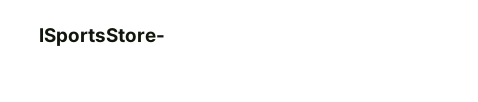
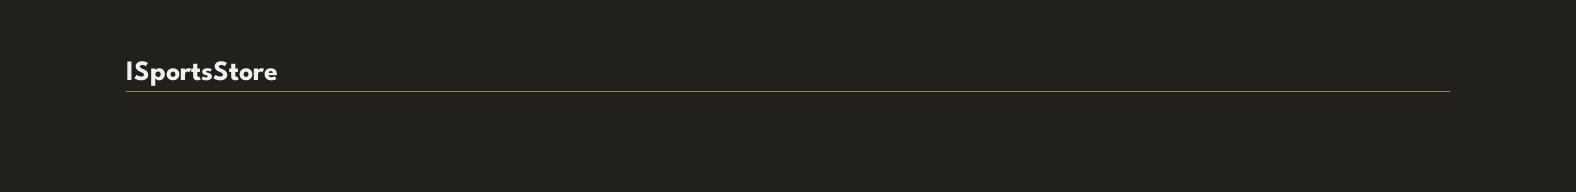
- ISportsStore-
+ ISportsStore

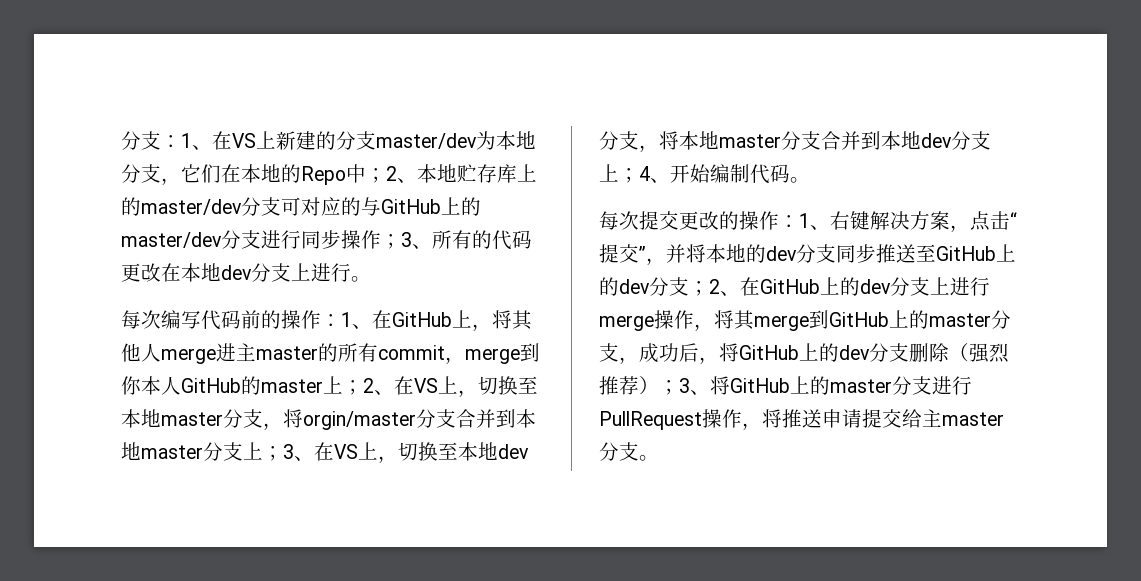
- ISportsStore
+ 分支：1、在VS上新建的分支master/dev为本地分支，它们在本地的Repo中；2、本地贮存库上的master/dev分支可对应的与GitHub上的master/dev分支进行同步操作；3、所有的代码更改在本地dev分支上进行。
+ 每次编写代码前的操作：1、在GitHub上，将其他人merge进主master的所有commit，merge到你本人GitHub的master上；2、在VS上，切换至本地master分支，将orgin/master分支合并到本地master分支上；3、在VS上，切换至本地dev分支，将本地master分支合并到本地dev分支上；4、开始编制代码。
+ 每次提交更改的操作：1、右键解决方案，点击“提交”，并将本地的dev分支同步推送至GitHub上的dev分支；2、在GitHub上的dev分支上进行merge操作，将其merge到GitHub上的master分支，成功后，将GitHub上的dev分支删除（强烈推荐）；3、将GitHub上的master分支进行PullRequest操作，将推送申请提交给主master分支。

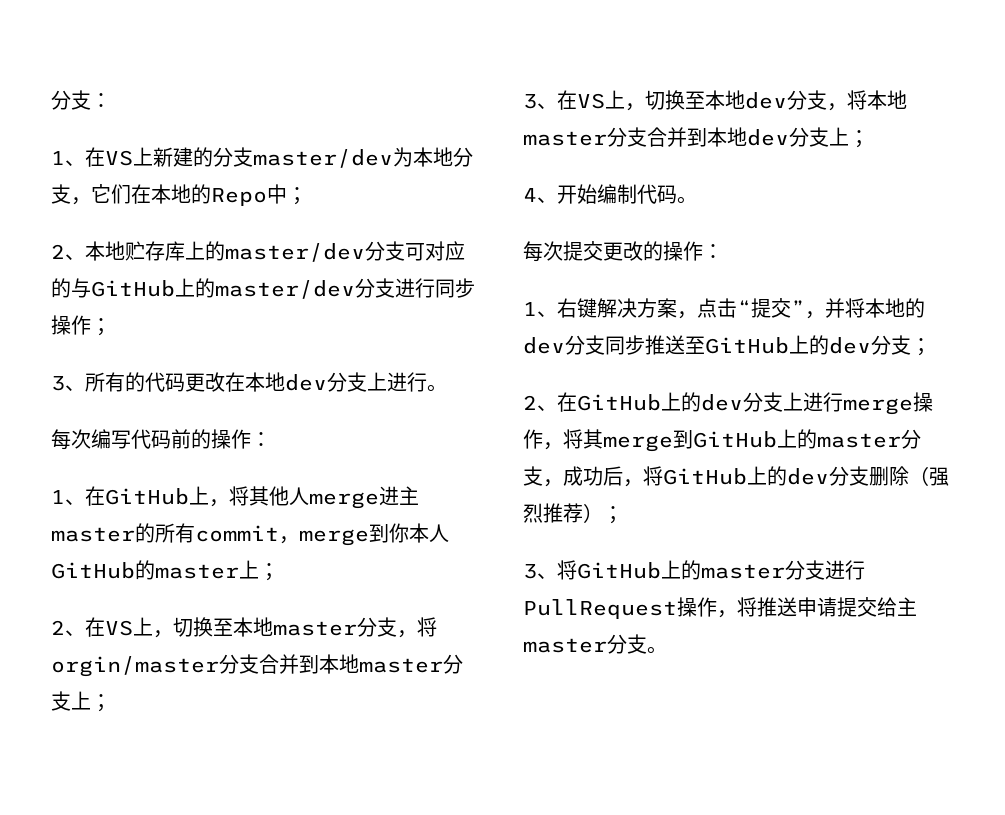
- 分支：1、在VS上新建的分支master/dev为本地分支，它们在本地的Repo中；2、本地贮存库上的master/dev分支可对应的与GitHub上的master/dev分支进行同步操作；3、所有的代码更改在本地dev分支上进行。
+ 分支：
+ 1、在VS上新建的分支master/dev为本地分支，它们在本地的Repo中；
+ 2、本地贮存库上的master/dev分支可对应的与GitHub上的master/dev分支进行同步操作；
+ 3、所有的代码更改在本地dev分支上进行。
- 每次编写代码前的操作：1、在GitHub上，将其他人merge进主master的所有commit，merge到你本人GitHub的master上；2、在VS上，切换至本地master分支，将orgin/master分支合并到本地master分支上；3、在VS上，切换至本地dev分支，将本地master分支合并到本地dev分支上；4、开始编制代码。
+ 每次编写代码前的操作：
+ 1、在GitHub上，将其他人merge进主master的所有commit，merge到你本人GitHub的master上；
+ 2、在VS上，切换至本地master分支，将orgin/master分支合并到本地master分支上；
+ 3、在VS上，切换至本地dev分支，将本地master分支合并到本地dev分支上；
+ 4、开始编制代码。
- 每次提交更改的操作：1、右键解决方案，点击“提交”，并将本地的dev分支同步推送至GitHub上的dev分支；2、在GitHub上的dev分支上进行merge操作，将其merge到GitHub上的master分支，成功后，将GitHub上的dev分支删除（强烈推荐）；3、将GitHub上的master分支进行PullRequest操作，将推送申请提交给主master分支。
+ 每次提交更改的操作：
+ 1、右键解决方案，点击“提交”，并将本地的dev分支同步推送至GitHub上的dev分支；
+ 2、在GitHub上的dev分支上进行merge操作，将其merge到GitHub上的master分支，成功后，将GitHub上的dev分支删除（强烈推荐）；
+ 3、将GitHub上的master分支进行PullRequest操作，将推送申请提交给主master分支。

